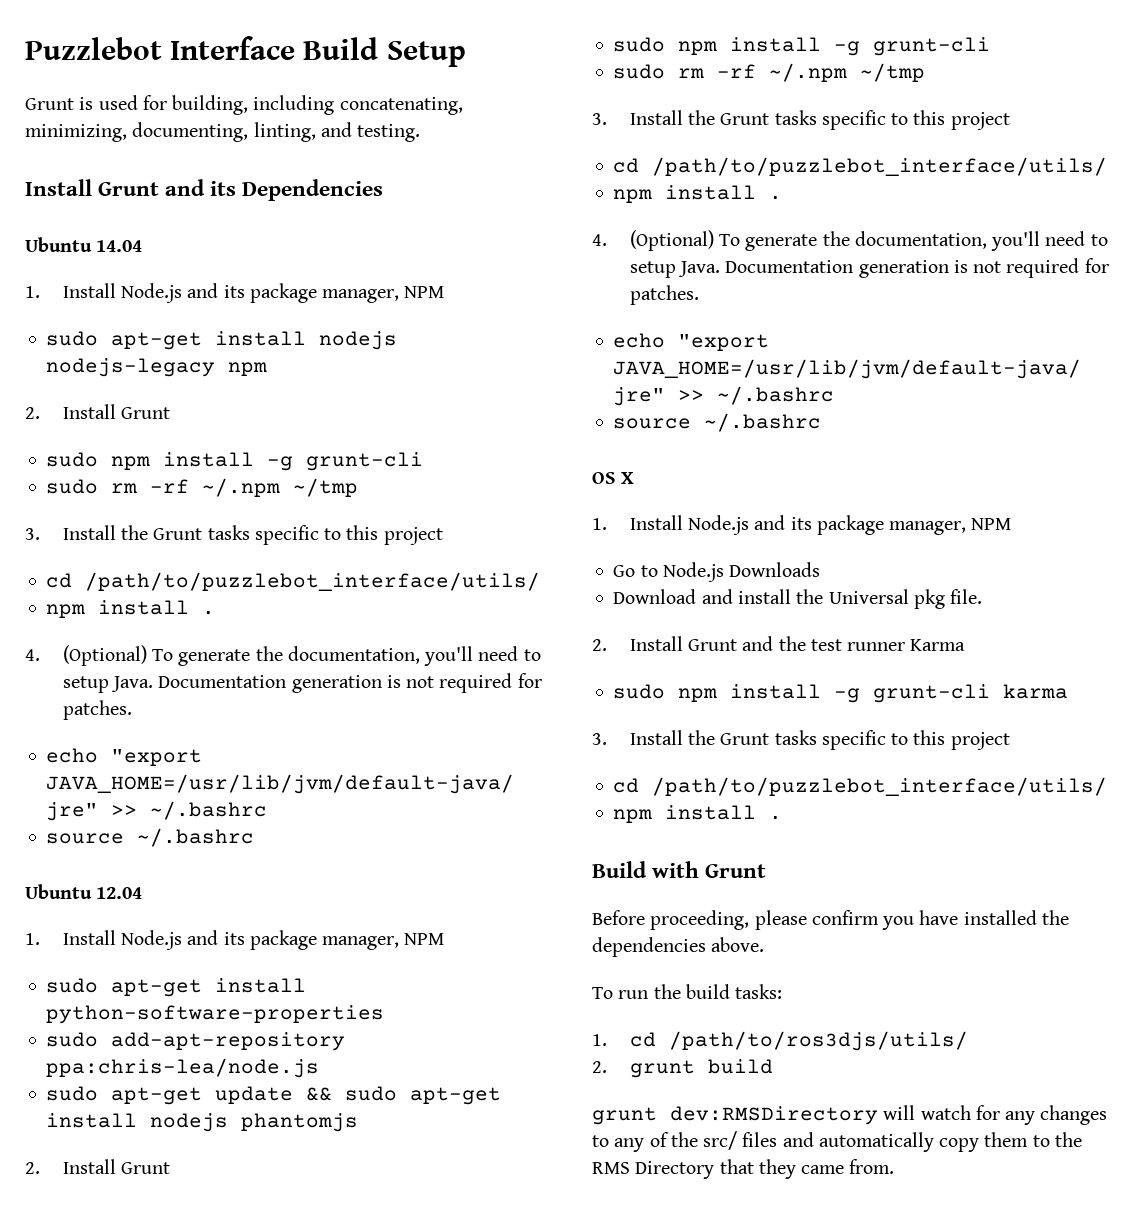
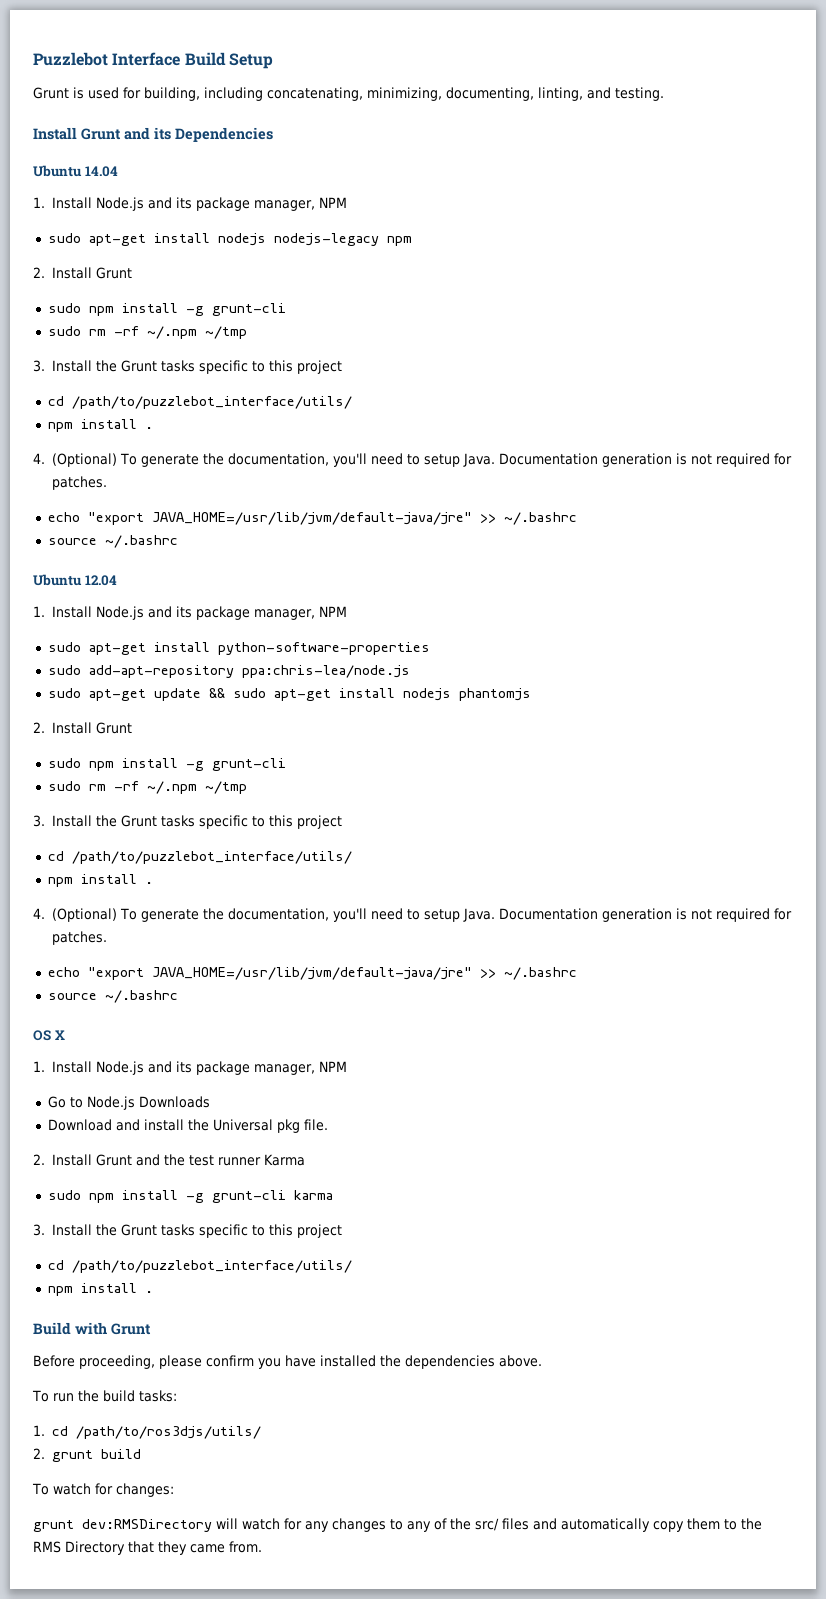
+ To watch for changes:

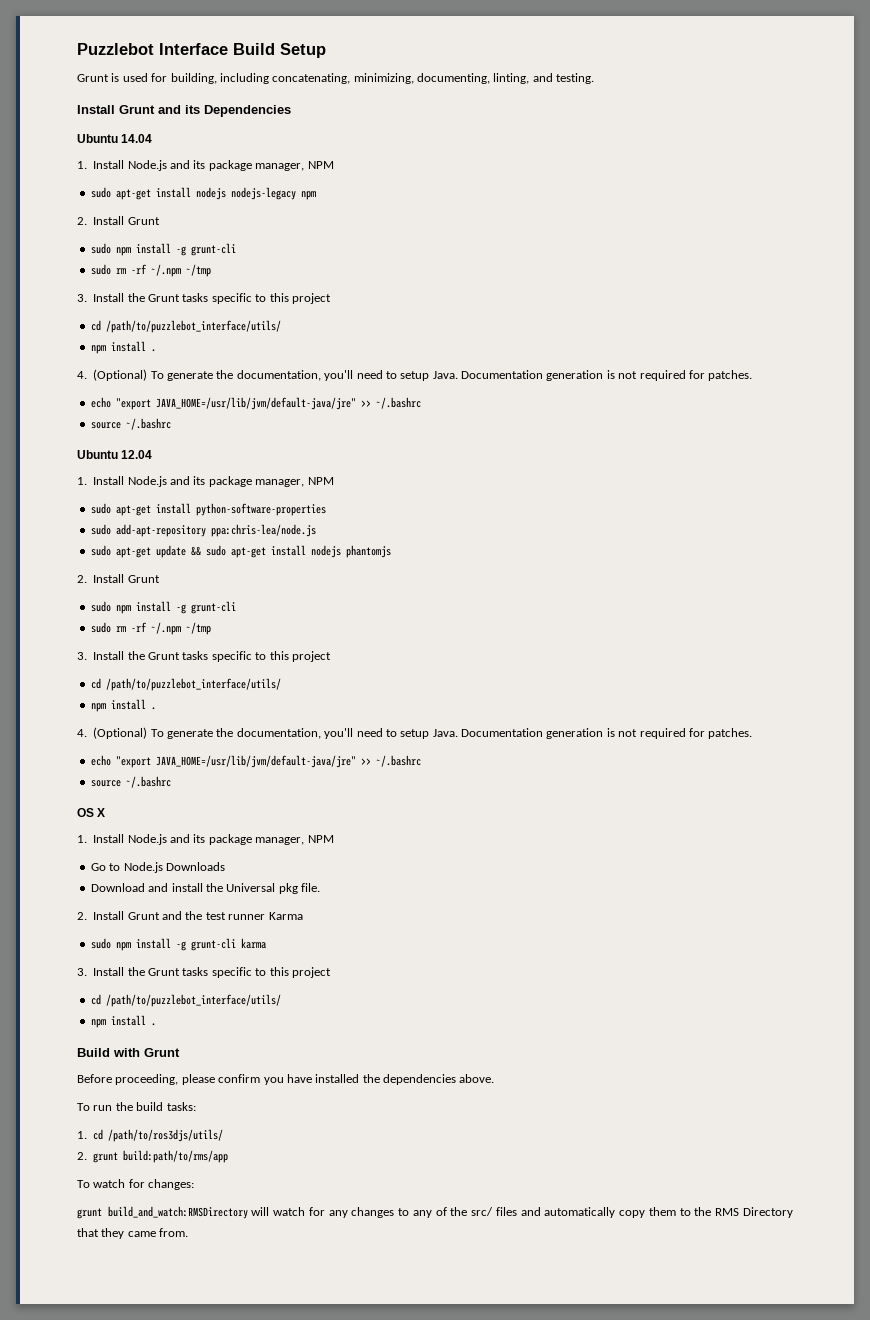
- 2. grunt build
+ 2. grunt build:path/to/rms/app
- grunt dev:RMSDirectory will watch for any changes to any of the src/ files and automatically copy them to the RMS Directory that they came from.
+ grunt build_and_watch:RMSDirectory will watch for any changes to any of the src/ files and automatically copy them to the RMS Directory that they came from.

